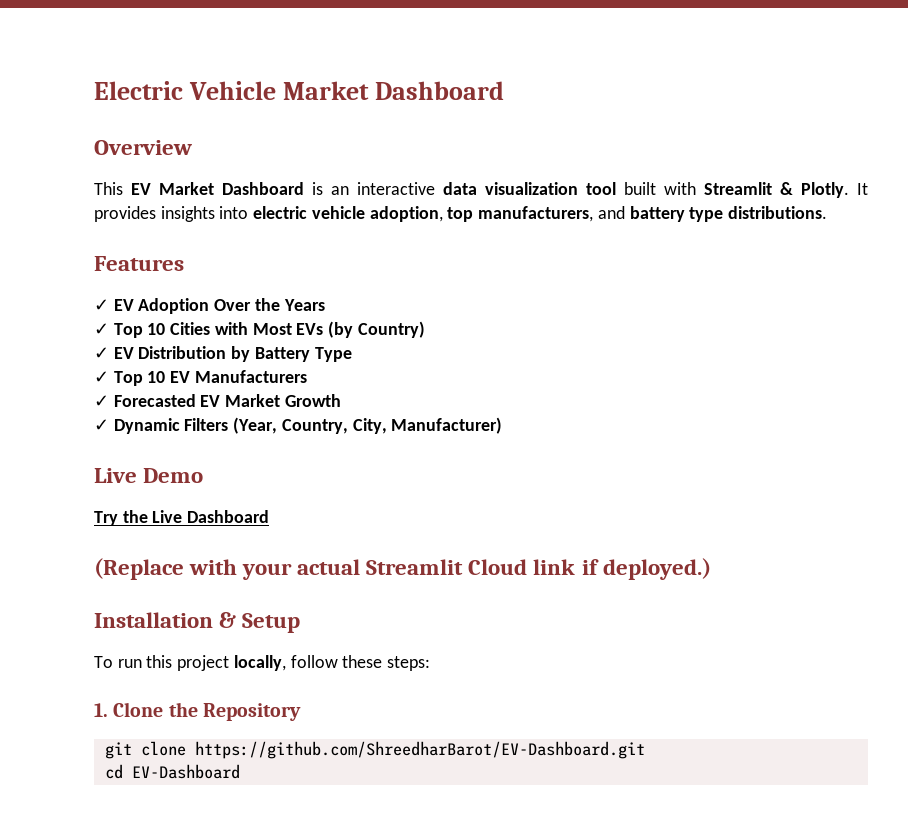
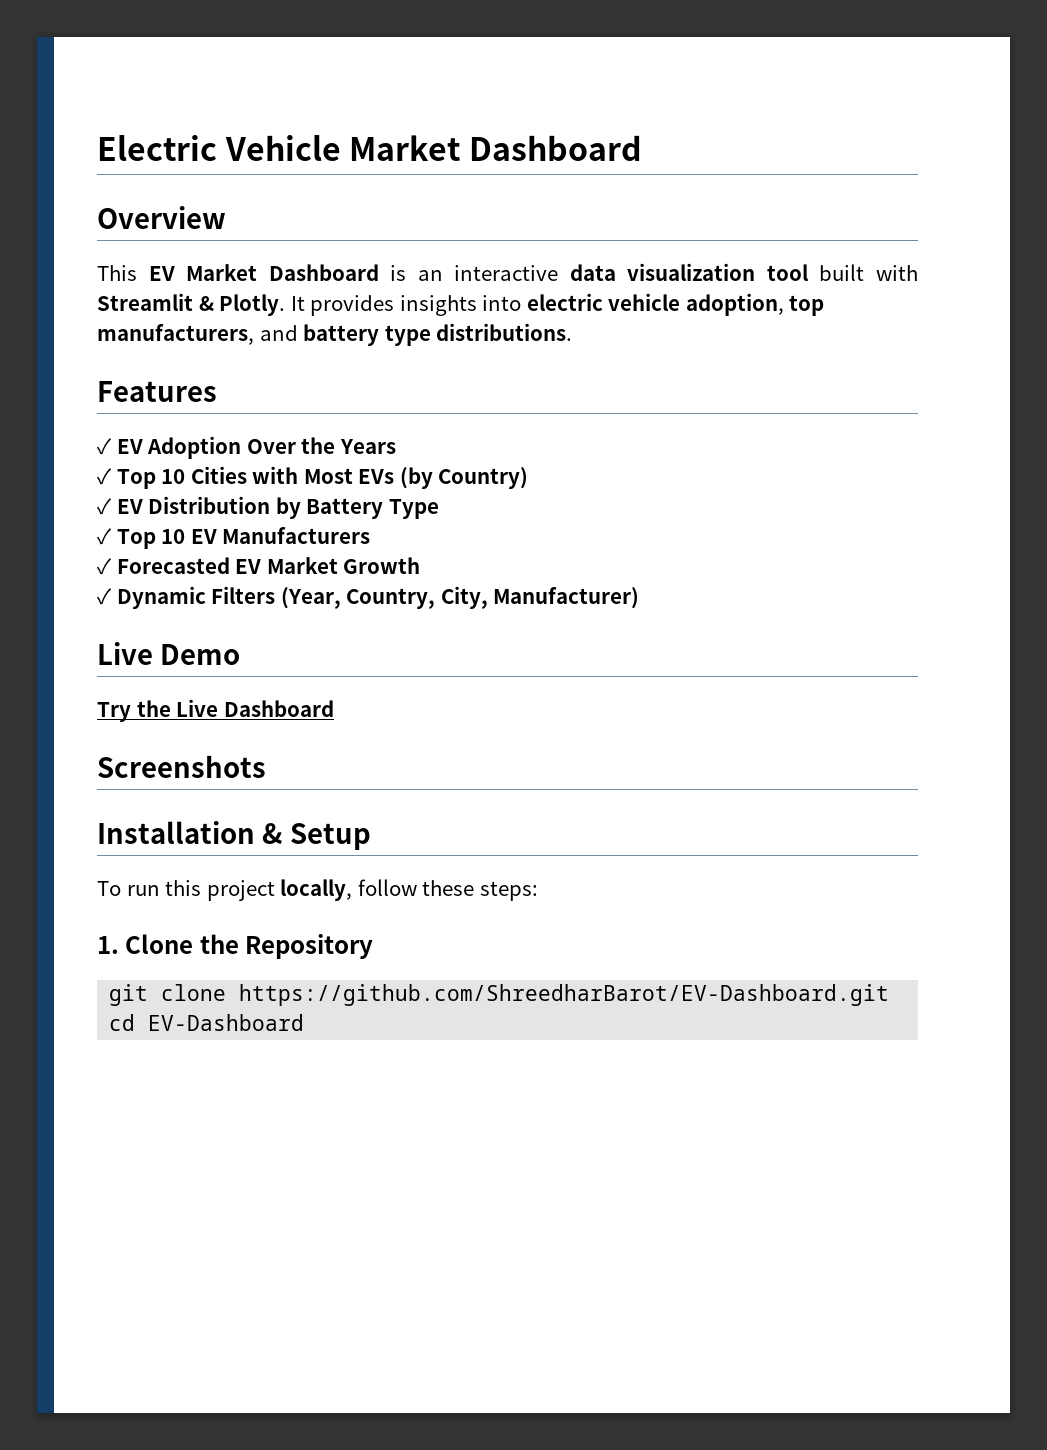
- (Replace with your actual Streamlit Cloud link if deployed.)
+ Screenshots

